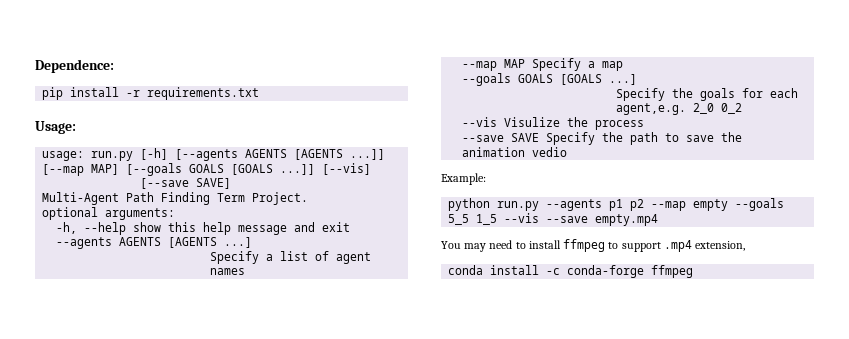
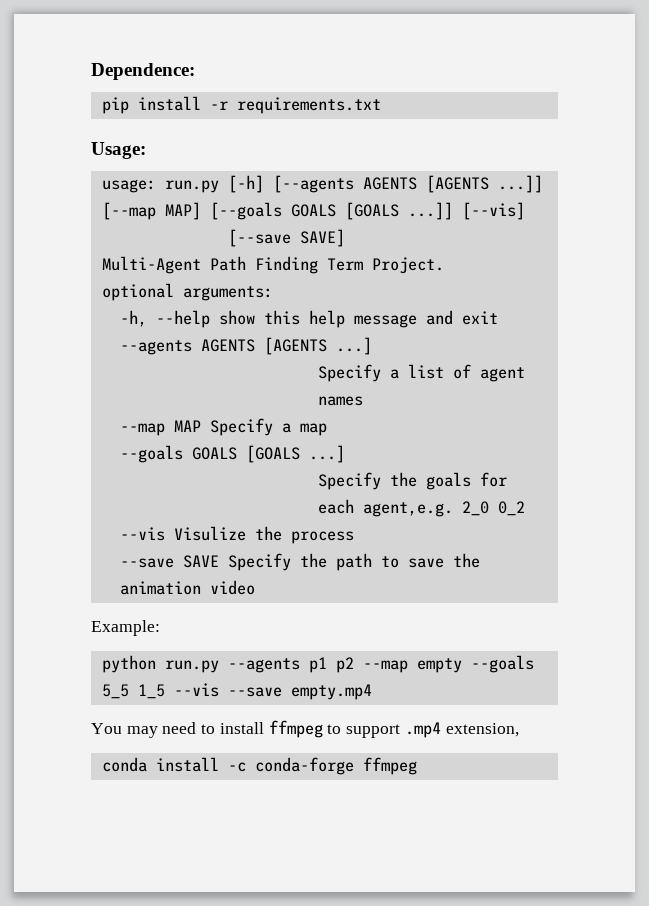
- --save SAVE Specify the path to save the animation vedio
+ --save SAVE Specify the path to save the animation video

